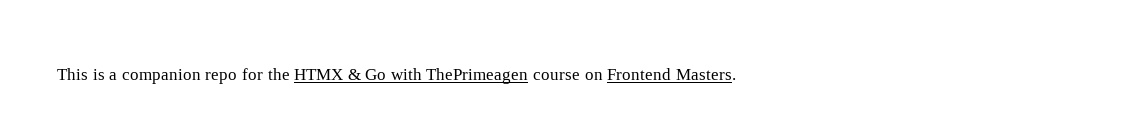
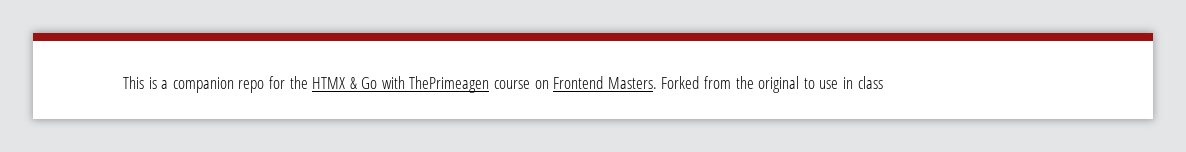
+ Forked from the original to use in class

